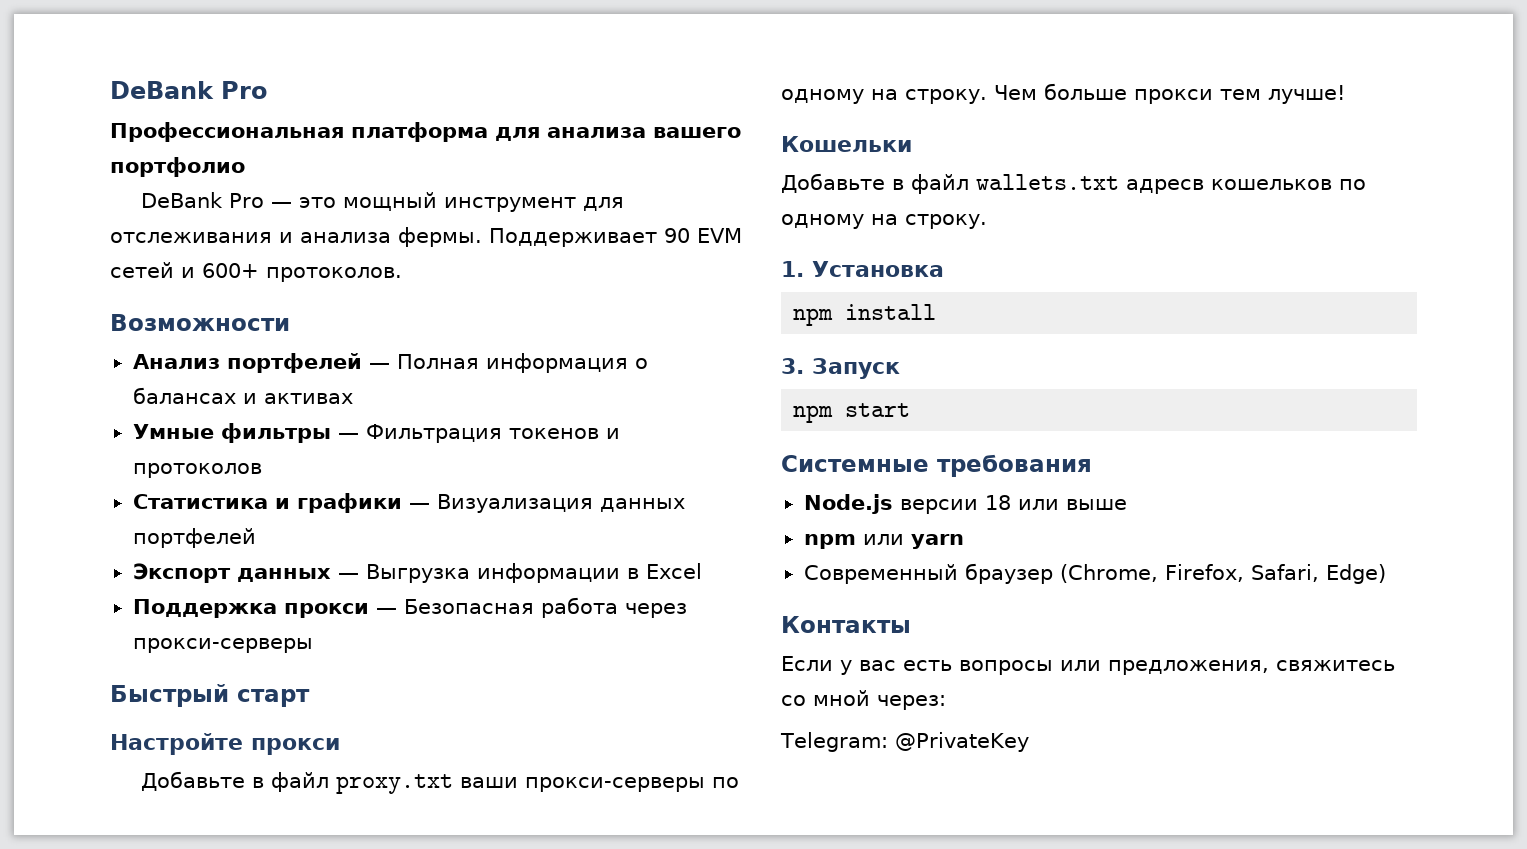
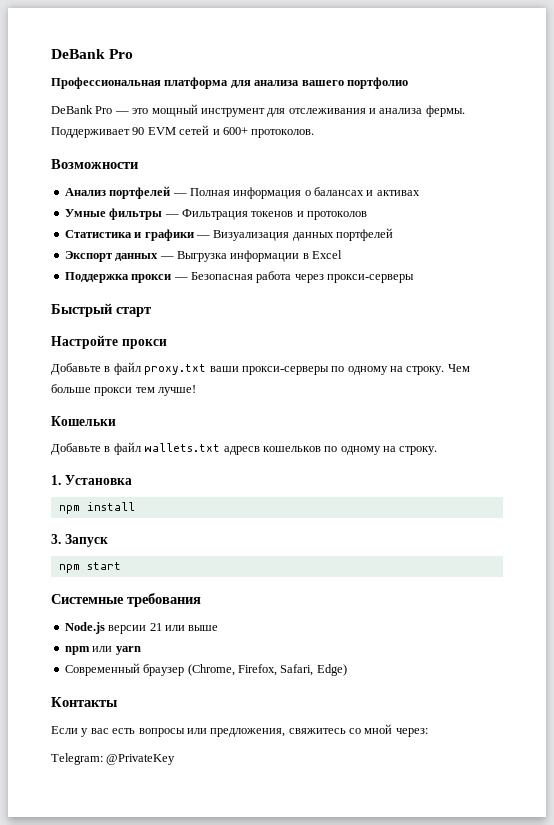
- Node.js версии 18 или выше
+ Node.js версии 21 или выше

